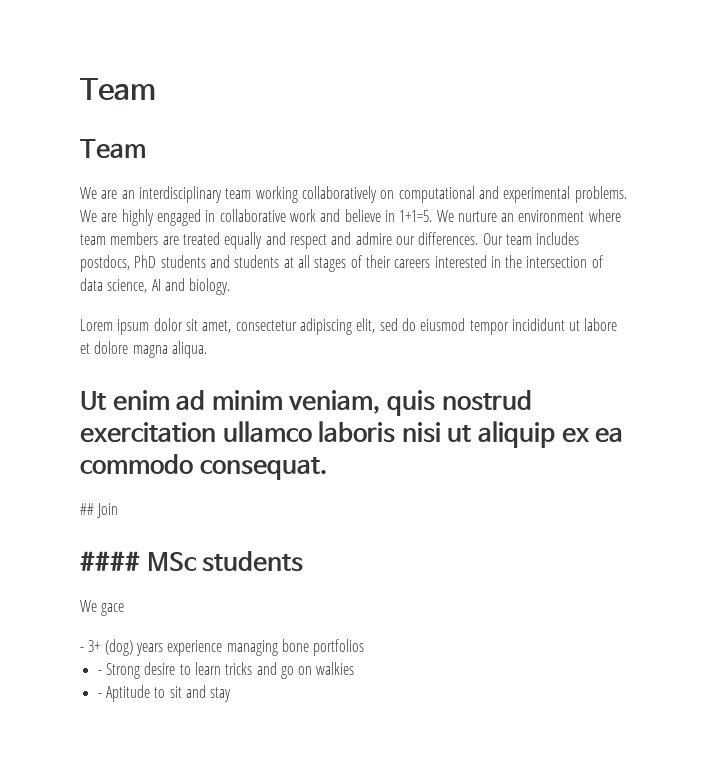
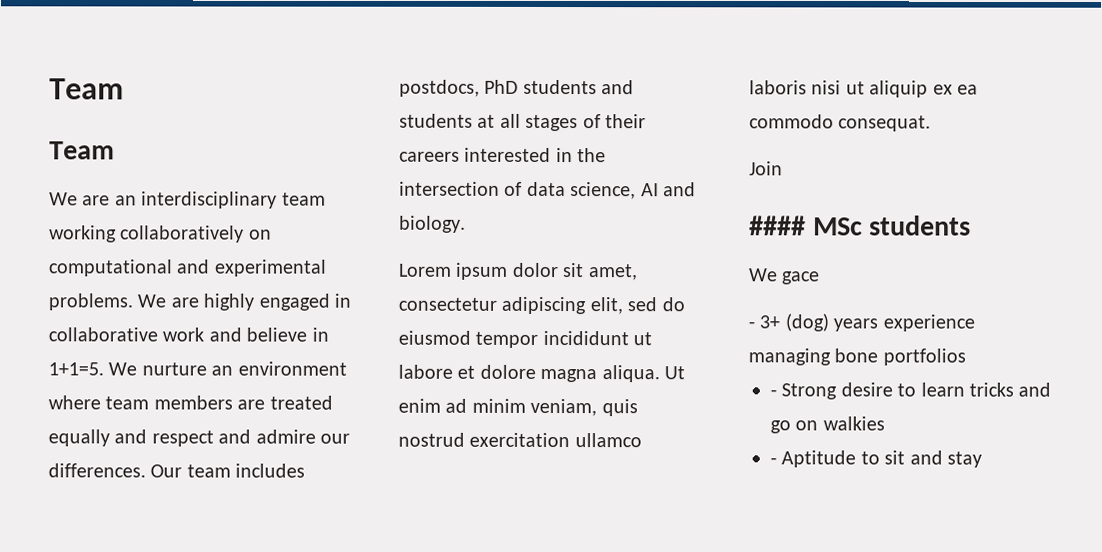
- Lorem ipsum dolor sit amet, consectetur adipiscing elit, sed do eiusmod tempor incididunt ut labore et dolore magna aliqua.
- Ut enim ad minim veniam, quis nostrud exercitation ullamco laboris nisi ut aliquip ex ea commodo consequat.
+ Lorem ipsum dolor sit amet, consectetur adipiscing elit, sed do eiusmod tempor incididunt ut labore et dolore magna aliqua. Ut enim ad minim veniam, quis nostrud exercitation ullamco laboris nisi ut aliquip ex ea commodo consequat.
- ## Join
+ Join

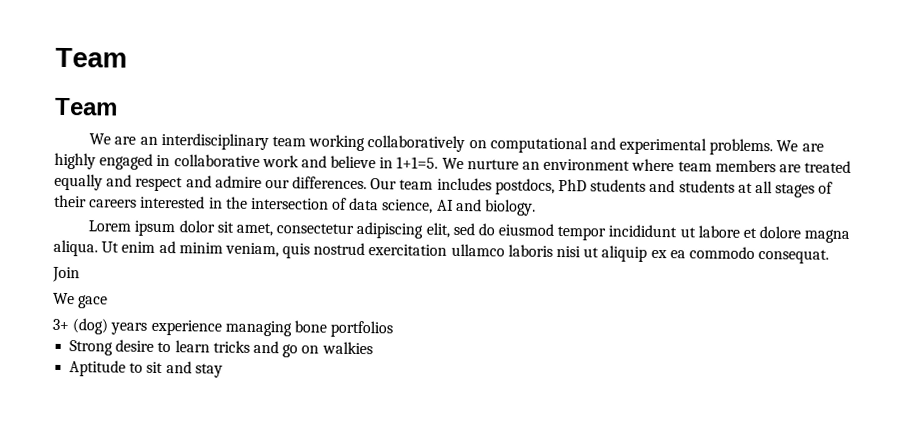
- #### MSc students
- - 3+ (dog) years experience managing bone portfolios
+ 3+ (dog) years experience managing bone portfolios
- - Strong desire to learn tricks and go on walkies
+ Strong desire to learn tricks and go on walkies
- - Aptitude to sit and stay
+ Aptitude to sit and stay

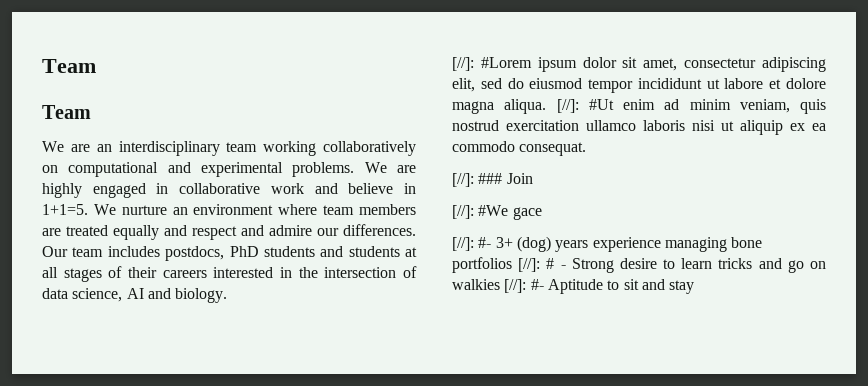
- Lorem ipsum dolor sit amet, consectetur adipiscing elit, sed do eiusmod tempor incididunt ut labore et dolore magna aliqua.
+ [//]: #Lorem ipsum dolor sit amet, consectetur adipiscing elit, sed do eiusmod tempor incididunt ut labore et dolore magna aliqua.
- Ut enim ad minim veniam, quis nostrud exercitation ullamco laboris nisi ut aliquip ex ea commodo consequat.
+ [//]: #Ut enim ad minim veniam, quis nostrud exercitation ullamco laboris nisi ut aliquip ex ea commodo consequat.
- Join
+ [//]: ### Join
- We gace
+ [//]: #We gace
- 3+ (dog) years experience managing bone portfolios
- Strong desire to learn tricks and go on walkies
- Aptitude to sit and stay
+ [//]: #- 3+ (dog) years experience managing bone portfolios [//]: # - Strong desire to learn tricks and go on walkies [//]: #- Aptitude to sit and stay

